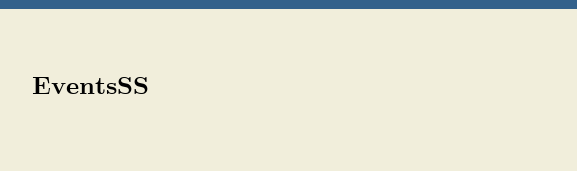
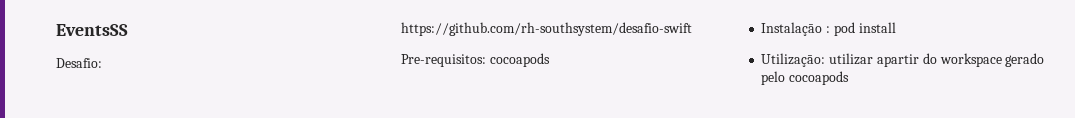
+ Desafio: https://github.com/rh-southsystem/desafio-swift
+ Pre-requisitos: cocoapods
+ Instalaçāo : pod install
+ Utilizaçāo: utilizar apartir do workspace gerado pelo cocoapods

